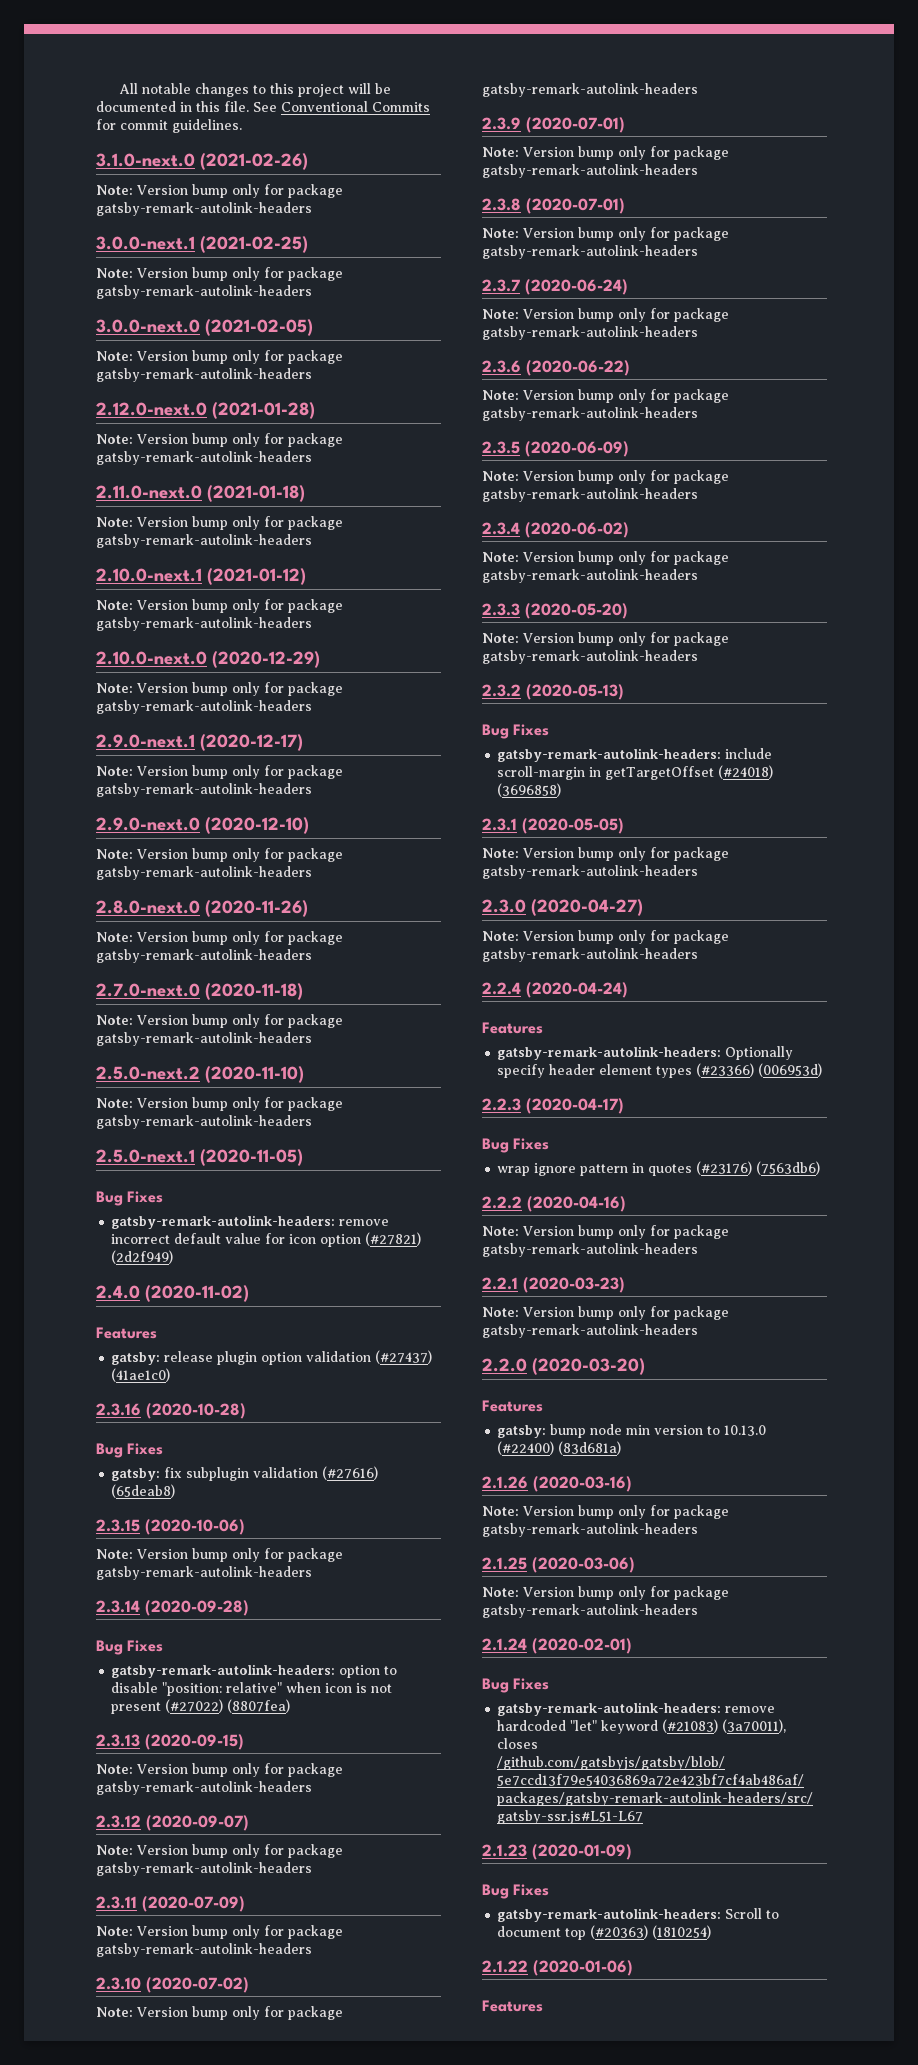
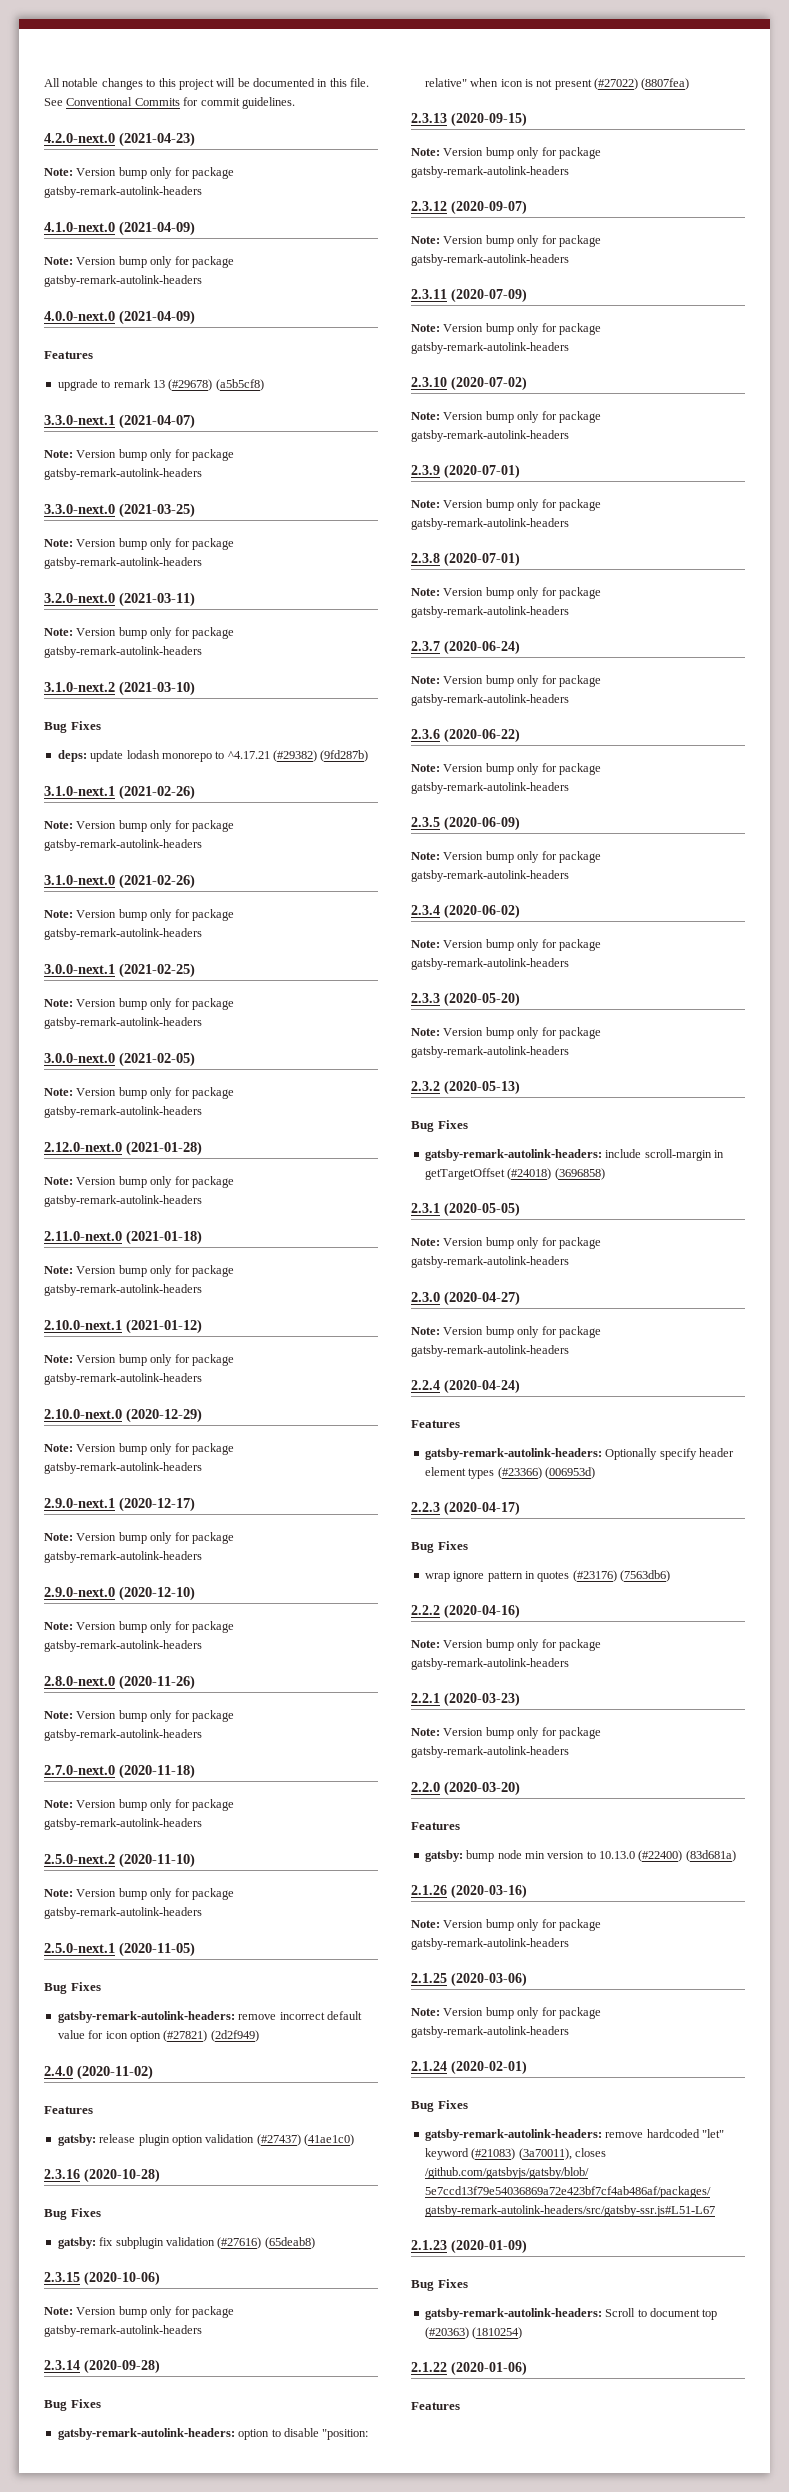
+ 4.2.0-next.0 (2021-04-23)
+ Note: Version bump only for package gatsby-remark-autolink-headers
+ 4.1.0-next.0 (2021-04-09)
+ Note: Version bump only for package gatsby-remark-autolink-headers
+ 4.0.0-next.0 (2021-04-09)
+ Features
+ upgrade to remark 13 (#29678) (a5b5cf8)
+ 3.3.0-next.1 (2021-04-07)
+ Note: Version bump only for package gatsby-remark-autolink-headers
+ 3.3.0-next.0 (2021-03-25)
+ Note: Version bump only for package gatsby-remark-autolink-headers
+ 3.2.0-next.0 (2021-03-11)
+ Note: Version bump only for package gatsby-remark-autolink-headers
+ 3.1.0-next.2 (2021-03-10)
+ Bug Fixes
+ deps: update lodash monorepo to ^4.17.21 (#29382) (9fd287b)
+ 3.1.0-next.1 (2021-02-26)
+ Note: Version bump only for package gatsby-remark-autolink-headers

